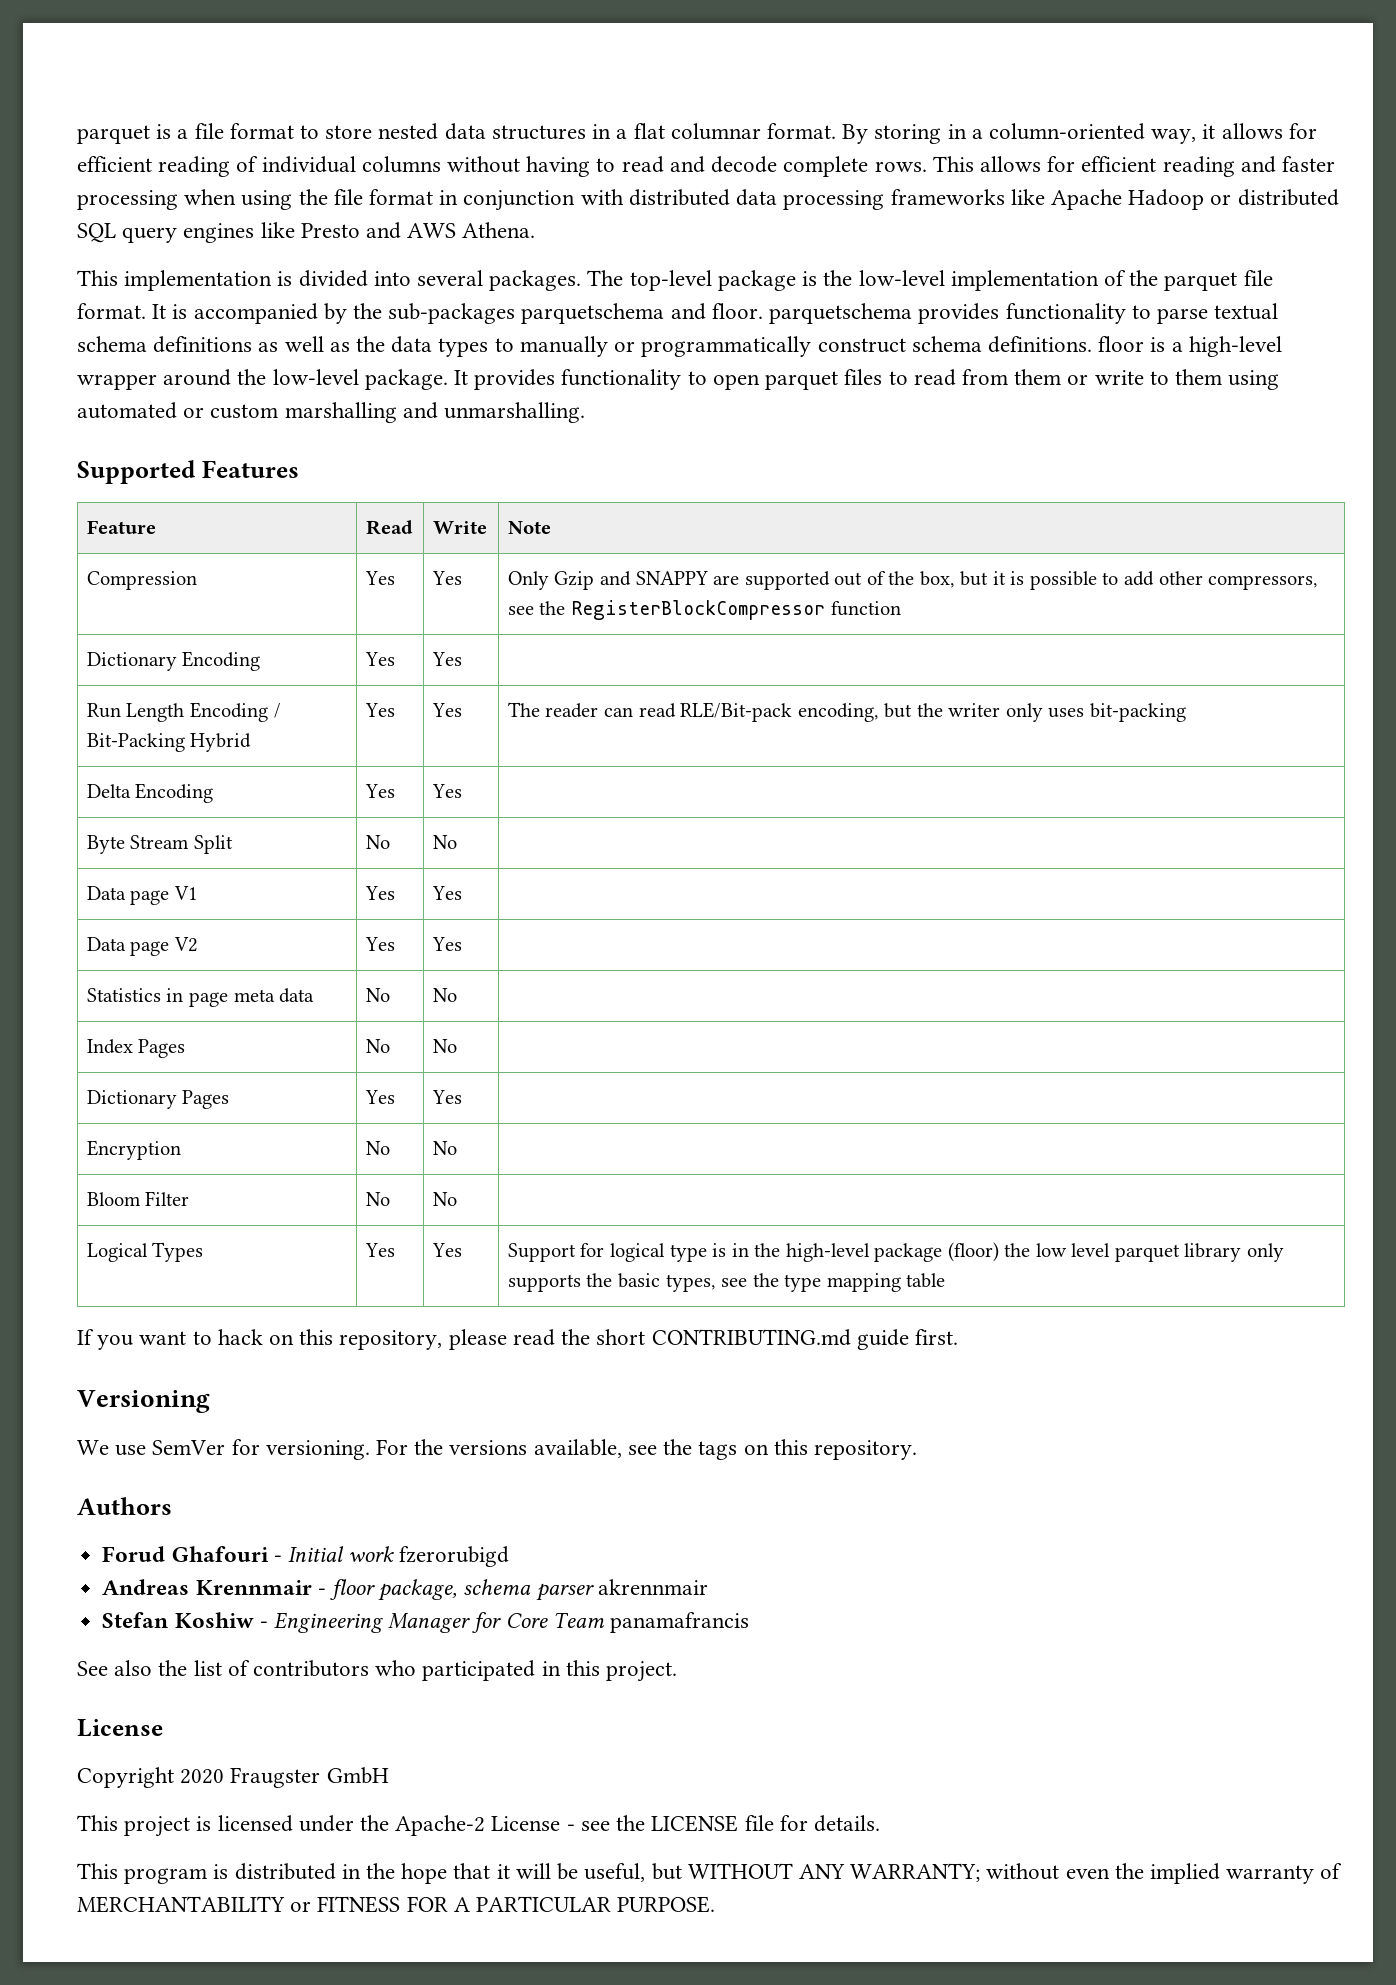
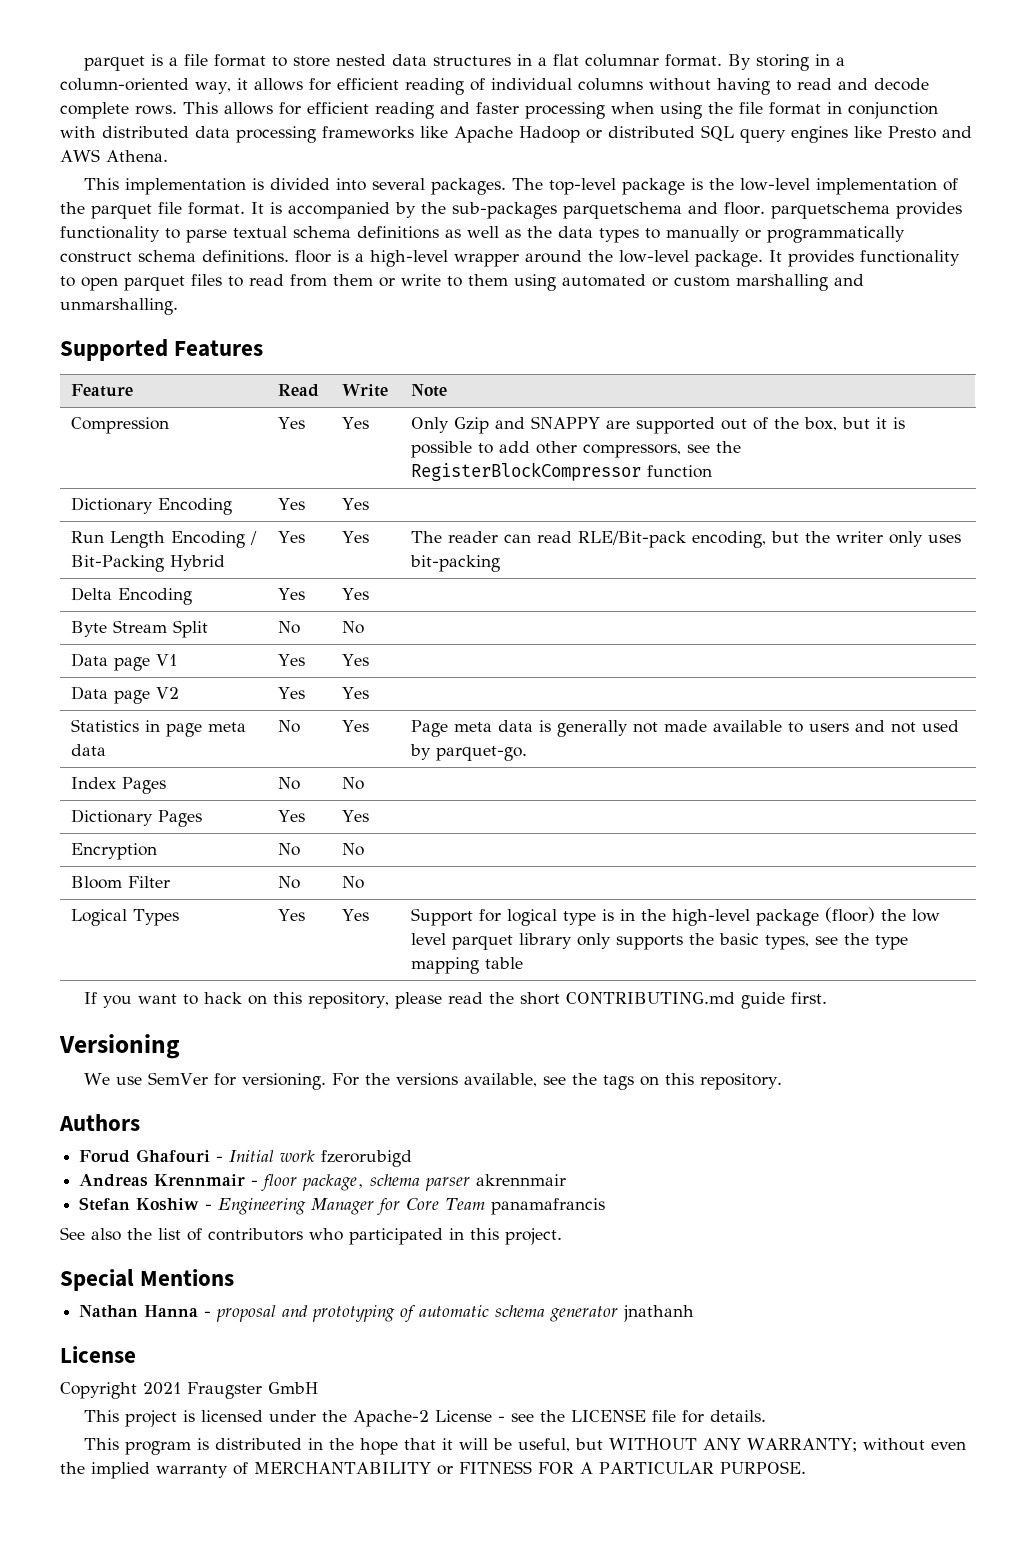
- Statistics in page meta data | No | No |
+ Statistics in page meta data | No | Yes | Page meta data is generally not made available to users and not used by parquet-go.
+ Special Mentions
+ Nathan Hanna - proposal and prototyping of automatic schema generator jnathanh
- Copyright 2020 Fraugster GmbH
+ Copyright 2021 Fraugster GmbH

